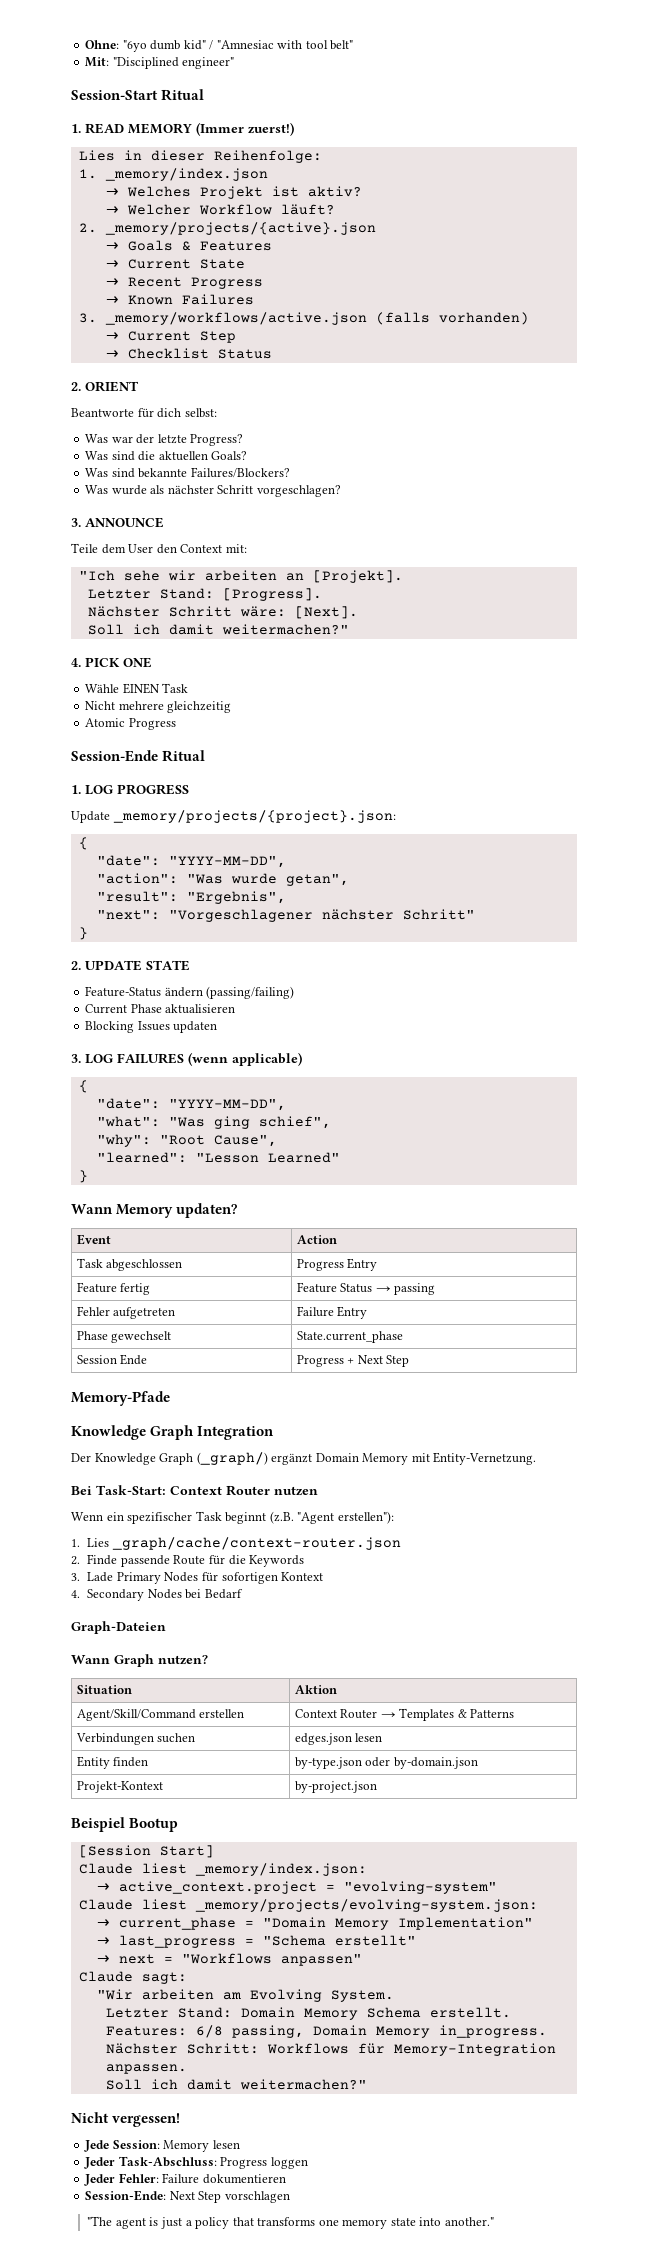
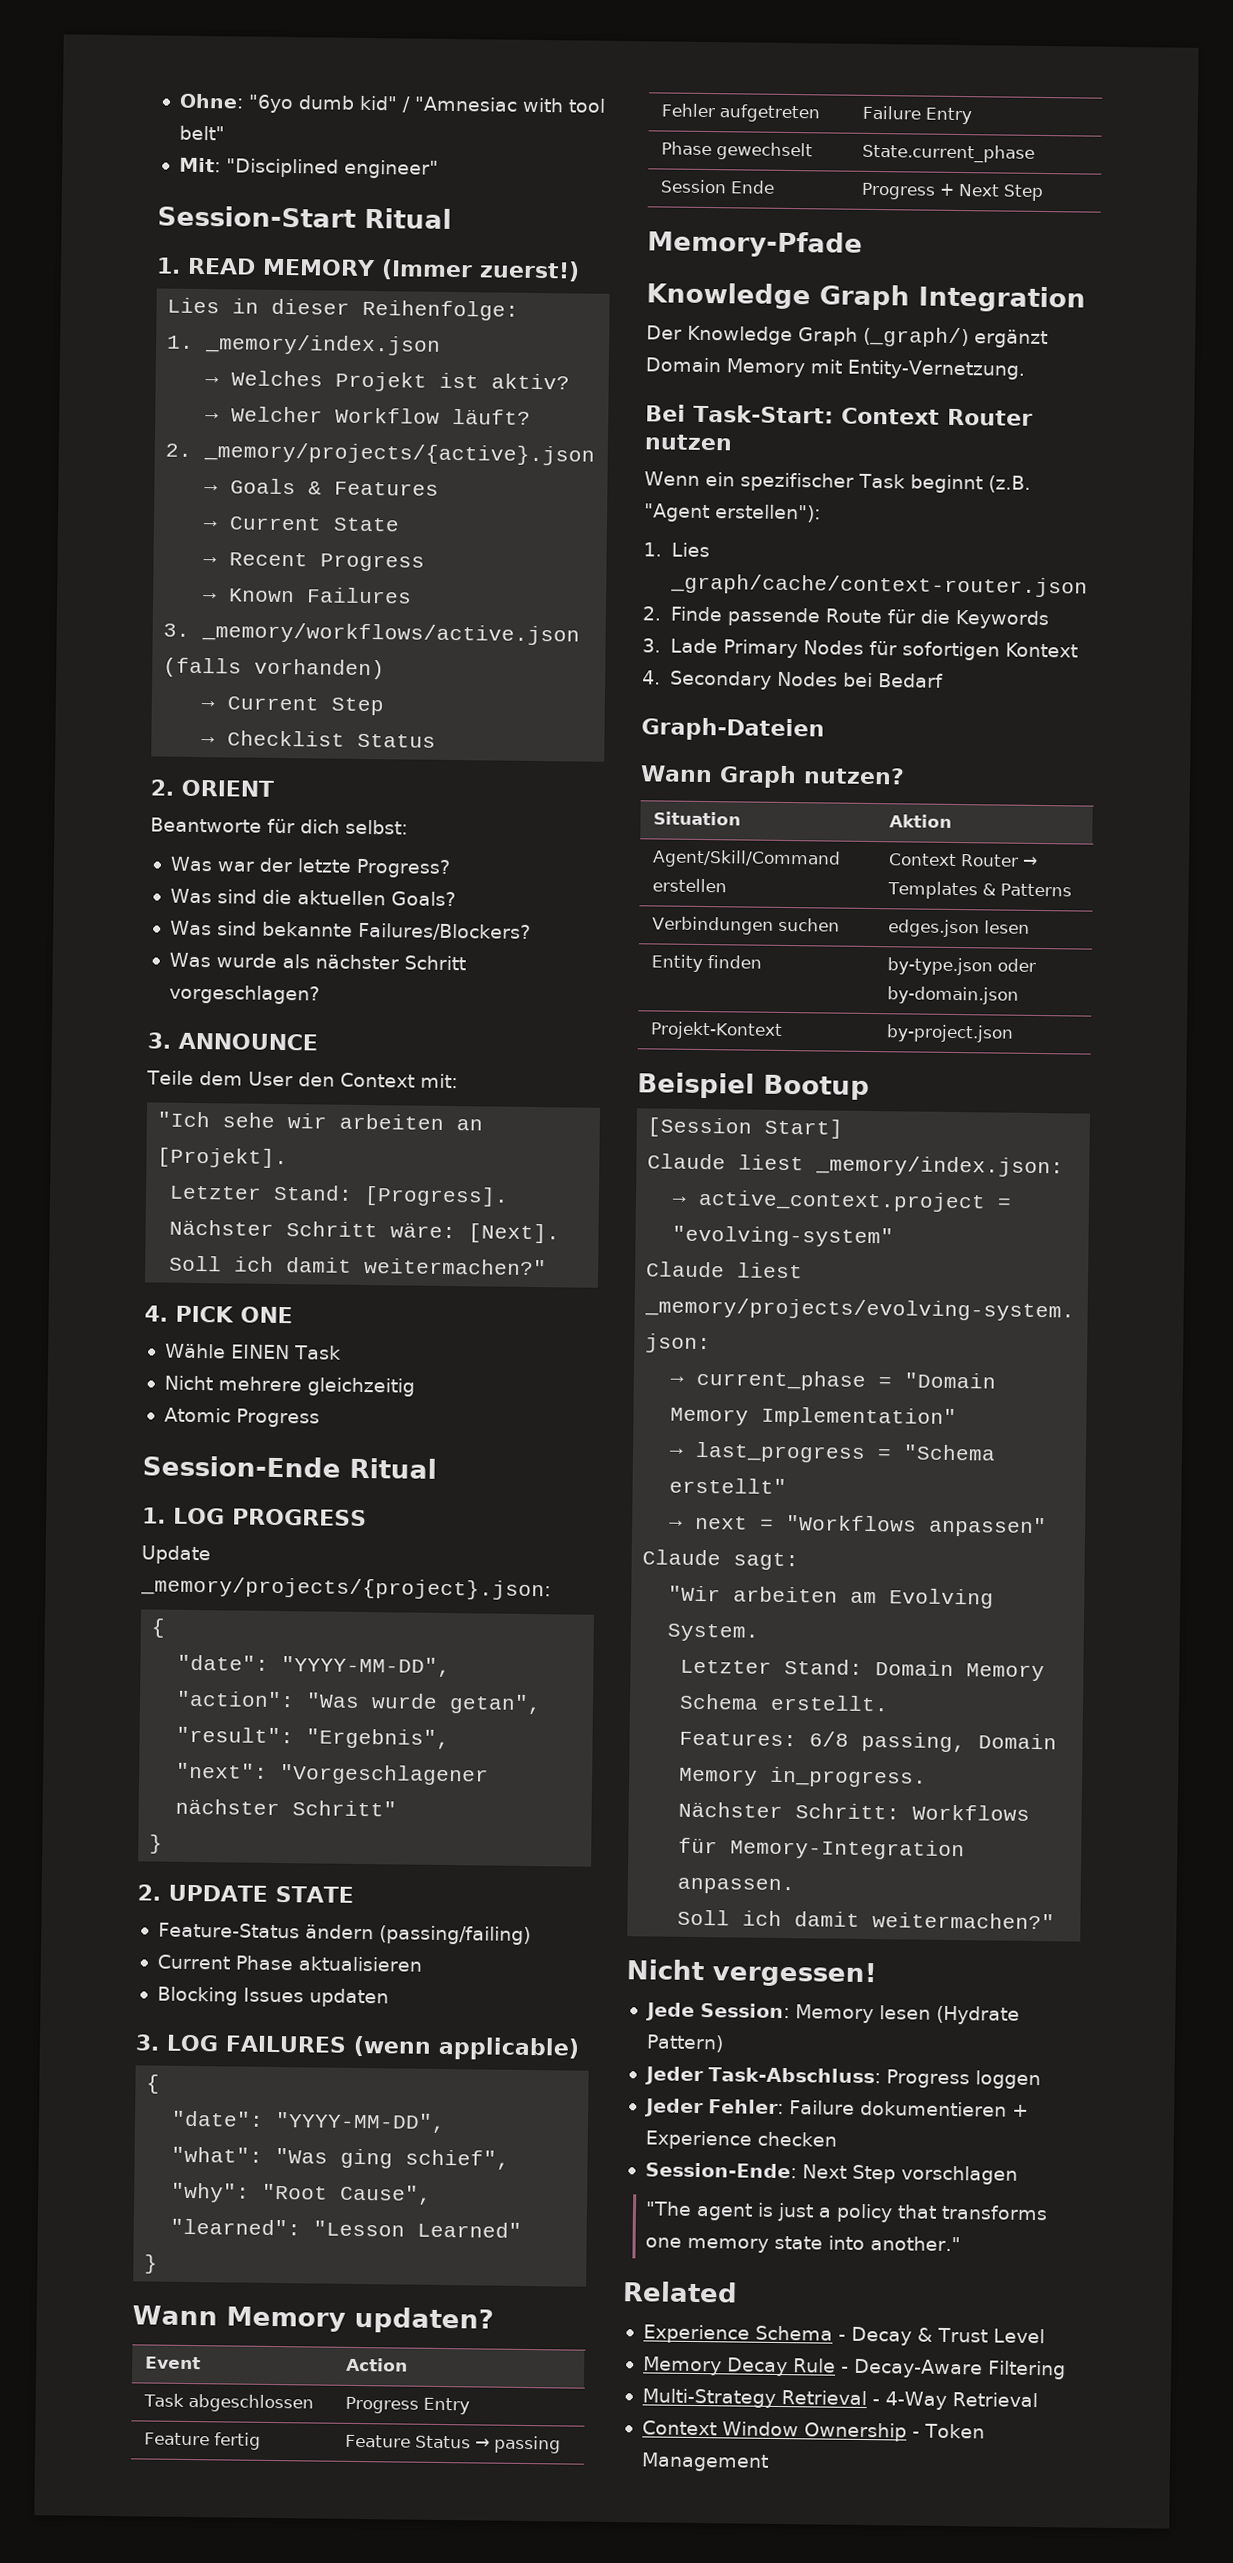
- Jede Session: Memory lesen
+ Jede Session: Memory lesen (Hydrate Pattern)
- Jeder Fehler: Failure dokumentieren
+ Jeder Fehler: Failure dokumentieren + Experience checken
+ Related
+ Experience Schema - Decay & Trust Level
+ Memory Decay Rule - Decay-Aware Filtering
+ Multi-Strategy Retrieval - 4-Way Retrieval
+ Context Window Ownership - Token Management

